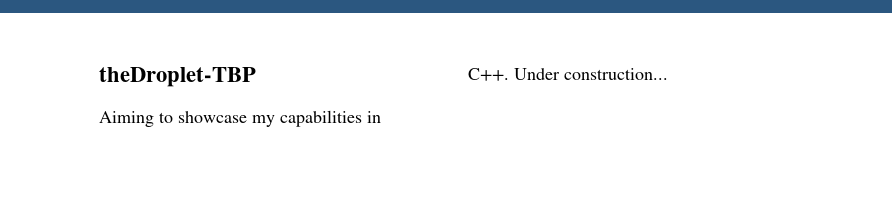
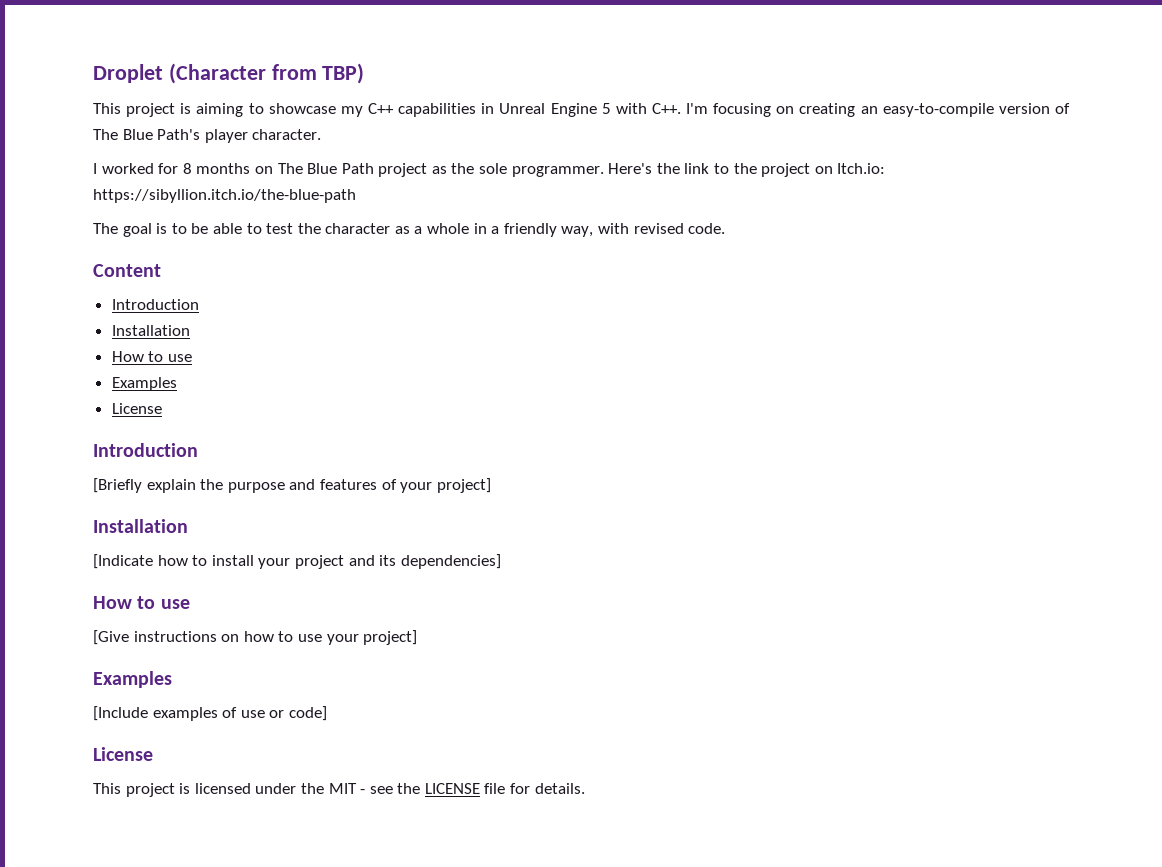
- theDroplet-TBP
- Aiming to showcase my capabilities in C++. Under construction...
+ Droplet (Character from TBP)
+ This project is aiming to showcase my C++ capabilities in Unreal Engine 5 with C++. I'm focusing on creating an easy-to-compile version of The Blue Path's player character.
+ I worked for 8 months on The Blue Path project as the sole programmer. Here's the link to the project on Itch.io: https://sibyllion.itch.io/the-blue-path
+ The goal is to be able to test the character as a whole in a friendly way, with revised code.
+ Content
+ Introduction
+ Installation
+ How to use
+ Examples
+ License
+ Introduction
+ [Briefly explain the purpose and features of your project]
+ Installation
+ [Indicate how to install your project and its dependencies]
+ How to use
+ [Give instructions on how to use your project]
+ Examples
+ [Include examples of use or code]
+ License
+ This project is licensed under the MIT - see the LICENSE file for details.

